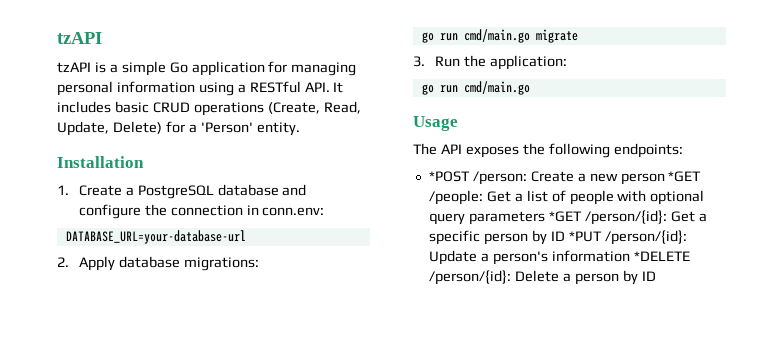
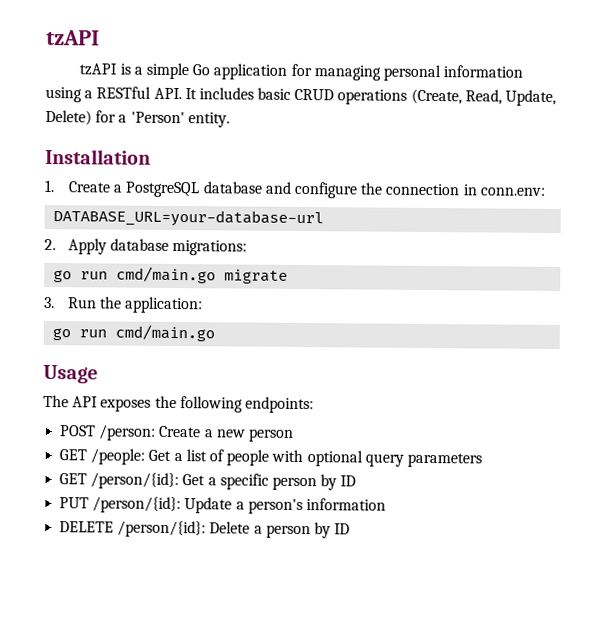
- *POST /person: Create a new person *GET /people: Get a list of people with optional query parameters *GET /person/{id}: Get a specific person by ID *PUT /person/{id}: Update a person's information *DELETE /person/{id}: Delete a person by ID
+ POST /person: Create a new person
+ GET /people: Get a list of people with optional query parameters
+ GET /person/{id}: Get a specific person by ID
+ PUT /person/{id}: Update a person's information
+ DELETE /person/{id}: Delete a person by ID

